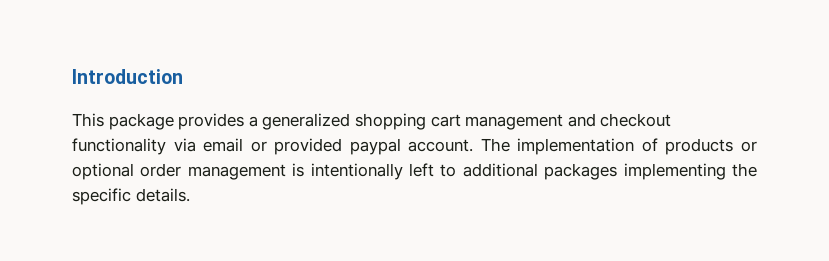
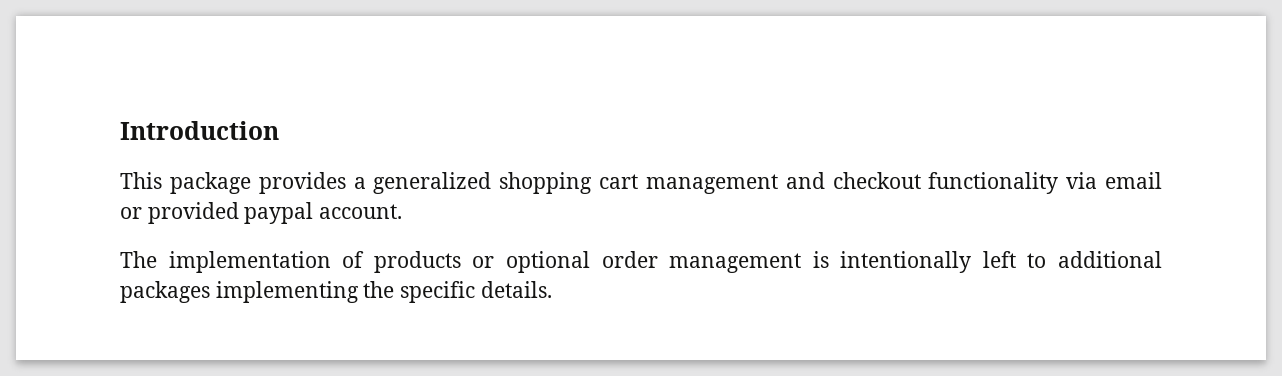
- This package provides a generalized shopping cart management and checkout functionality via email or provided paypal account. The implementation of products or optional order management is intentionally left to additional packages implementing the specific details.
+ This package provides a generalized shopping cart management and checkout functionality via email or provided paypal account.
+ The implementation of products or optional order management is intentionally left to additional packages implementing the specific details.

